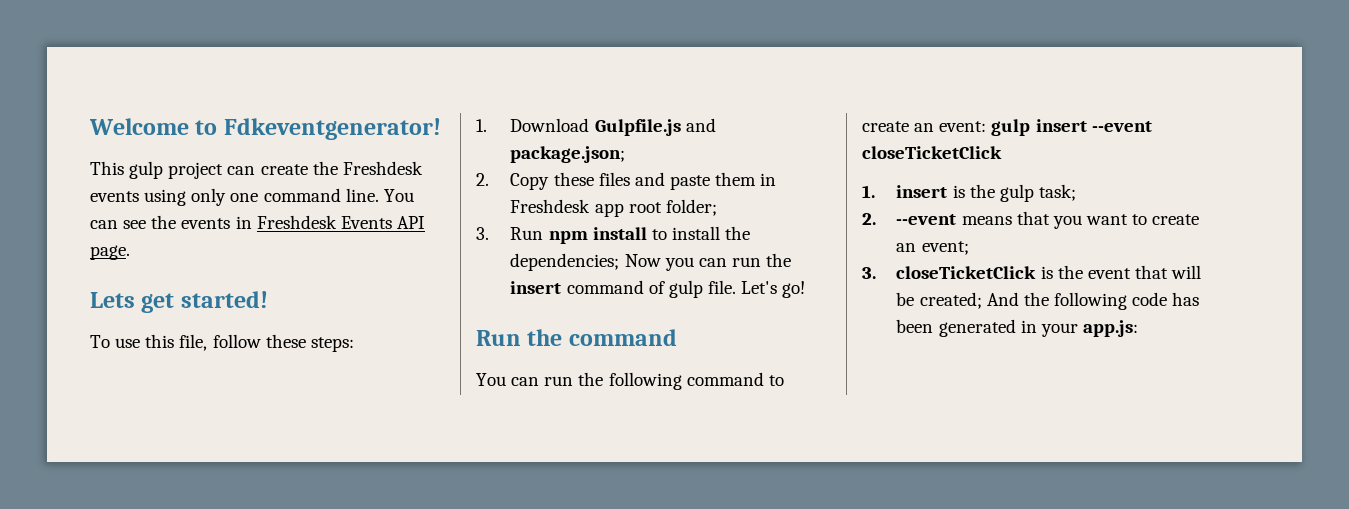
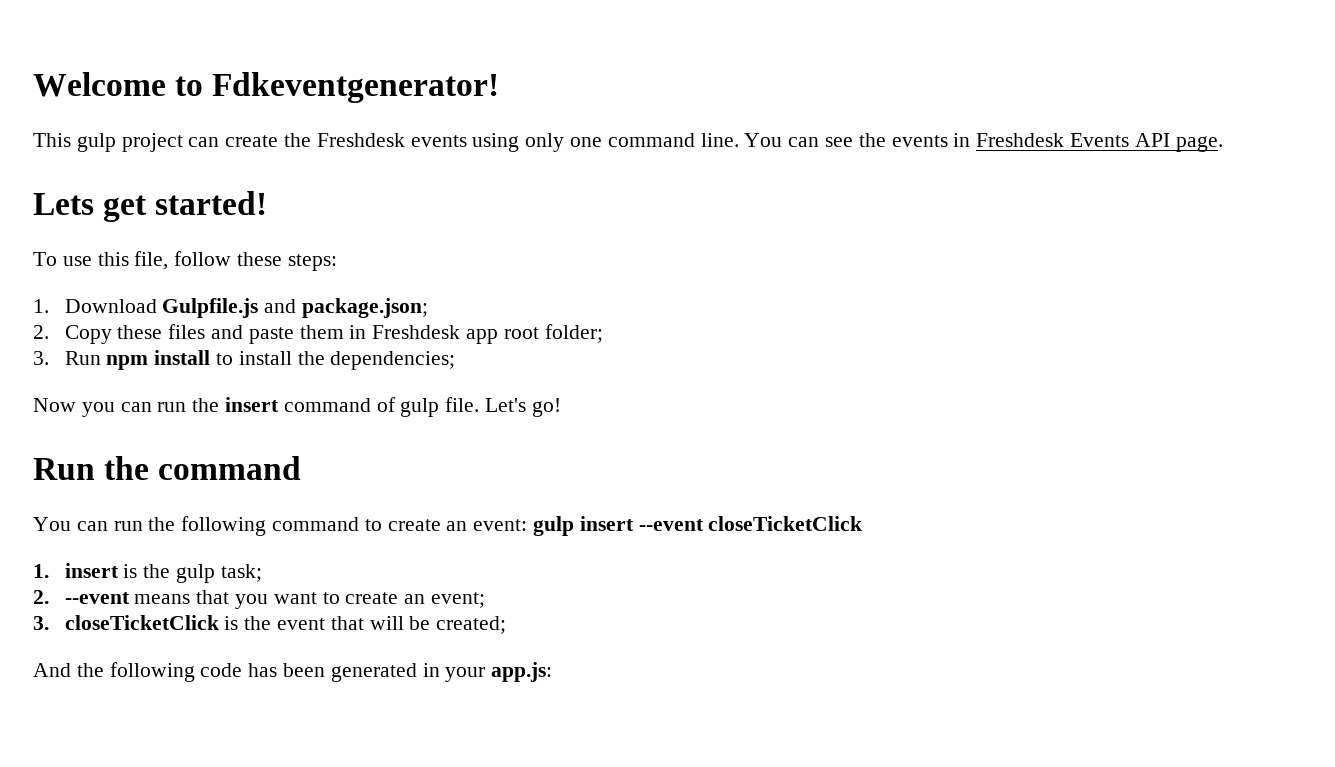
- 3. Run npm install to install the dependencies; Now you can run the insert command of gulp file.
+ 3. Run npm install to install the dependencies;
+ Now you can run the insert command of gulp file.
- 3. closeTicketClick is the event that will be created; And the following code has been generated in your app.js:
+ 3. closeTicketClick is the event that will be created;
+ And the following code has been generated in your app.js:

